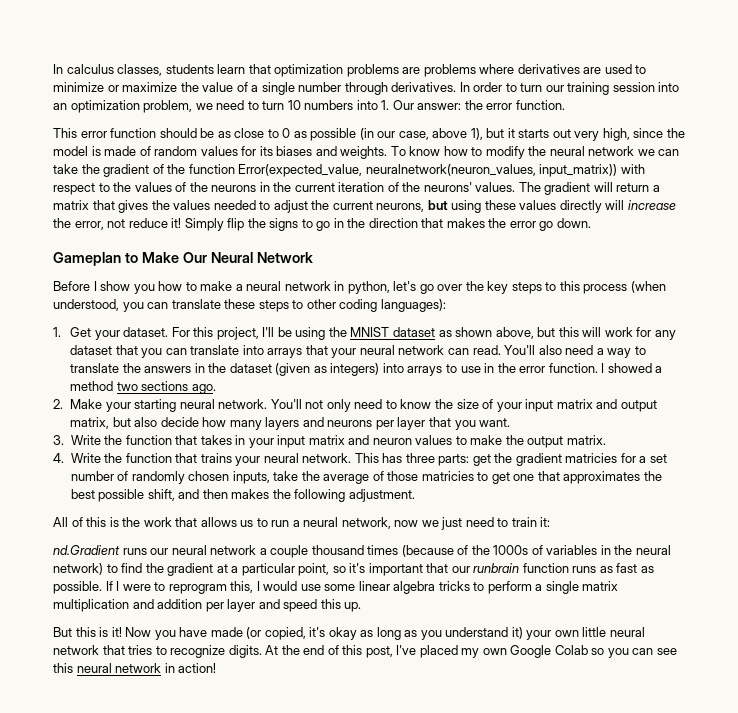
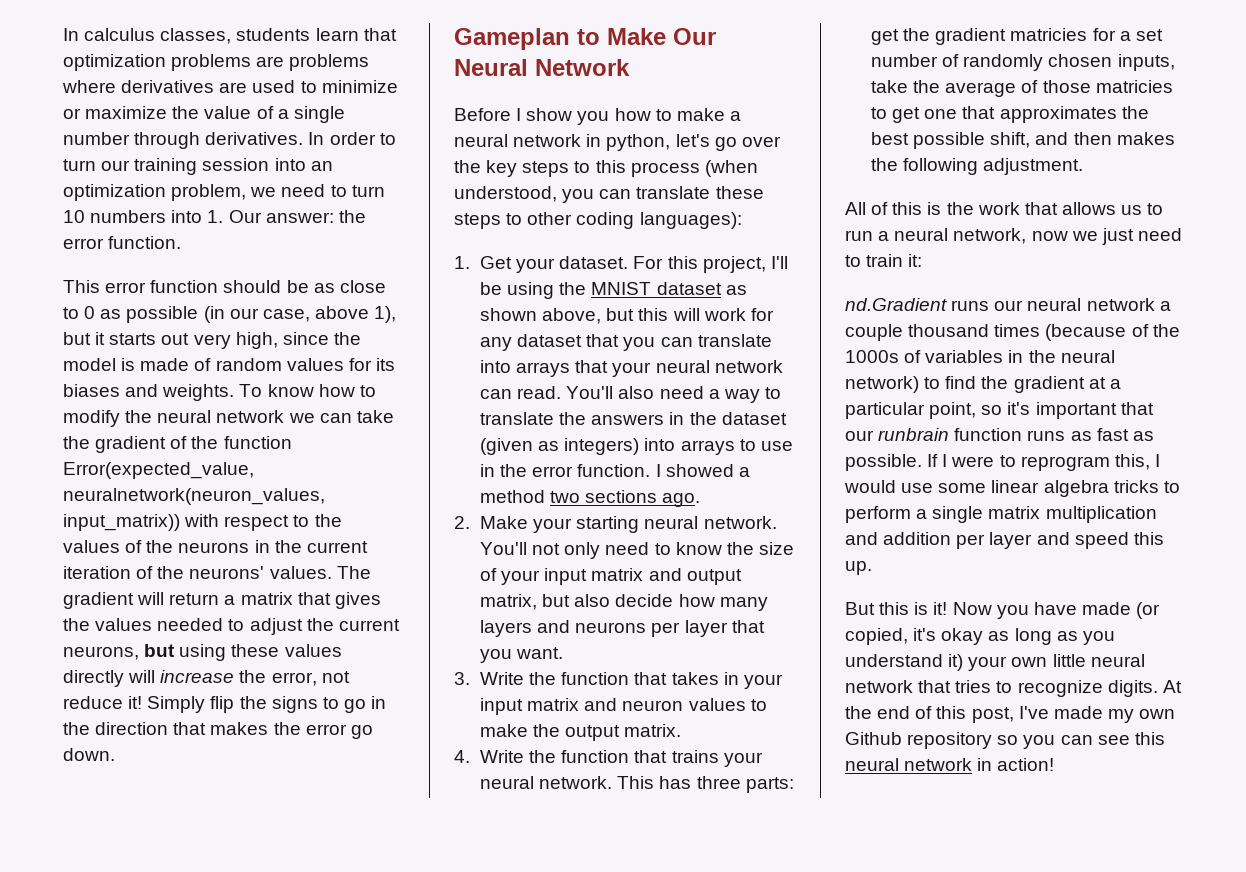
- At the end of this post, I've placed my own Google Colab so you can see this neural network in action!
+ At the end of this post, I've made my own Github repository so you can see this neural network in action!

